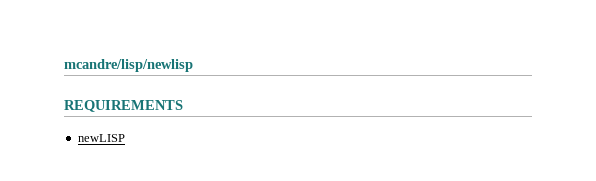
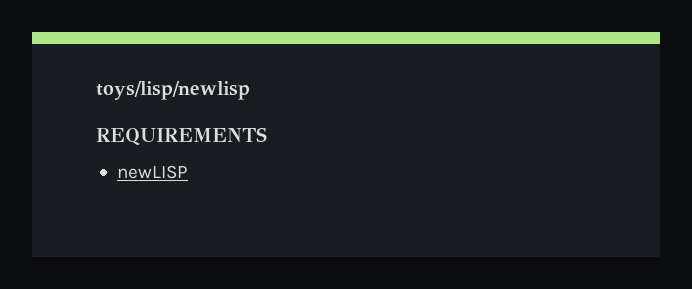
- mcandre/lisp/newlisp
+ toys/lisp/newlisp

